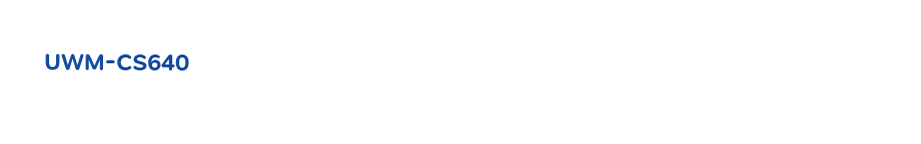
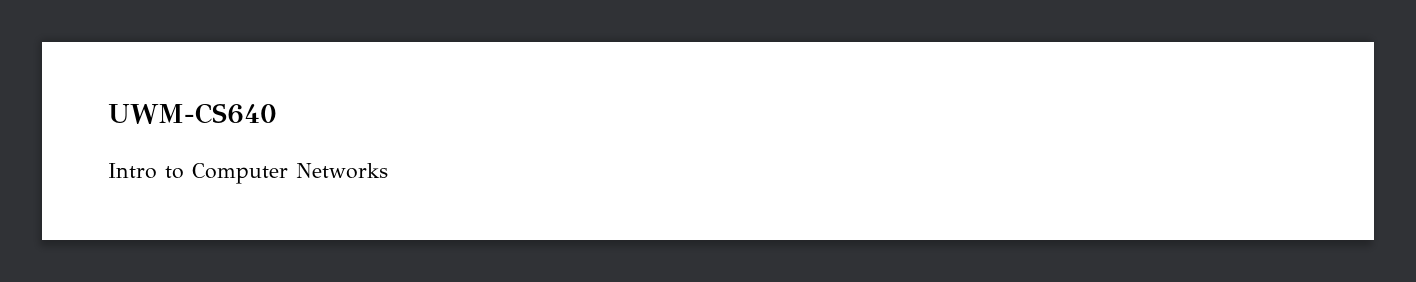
+ Intro to Computer Networks

